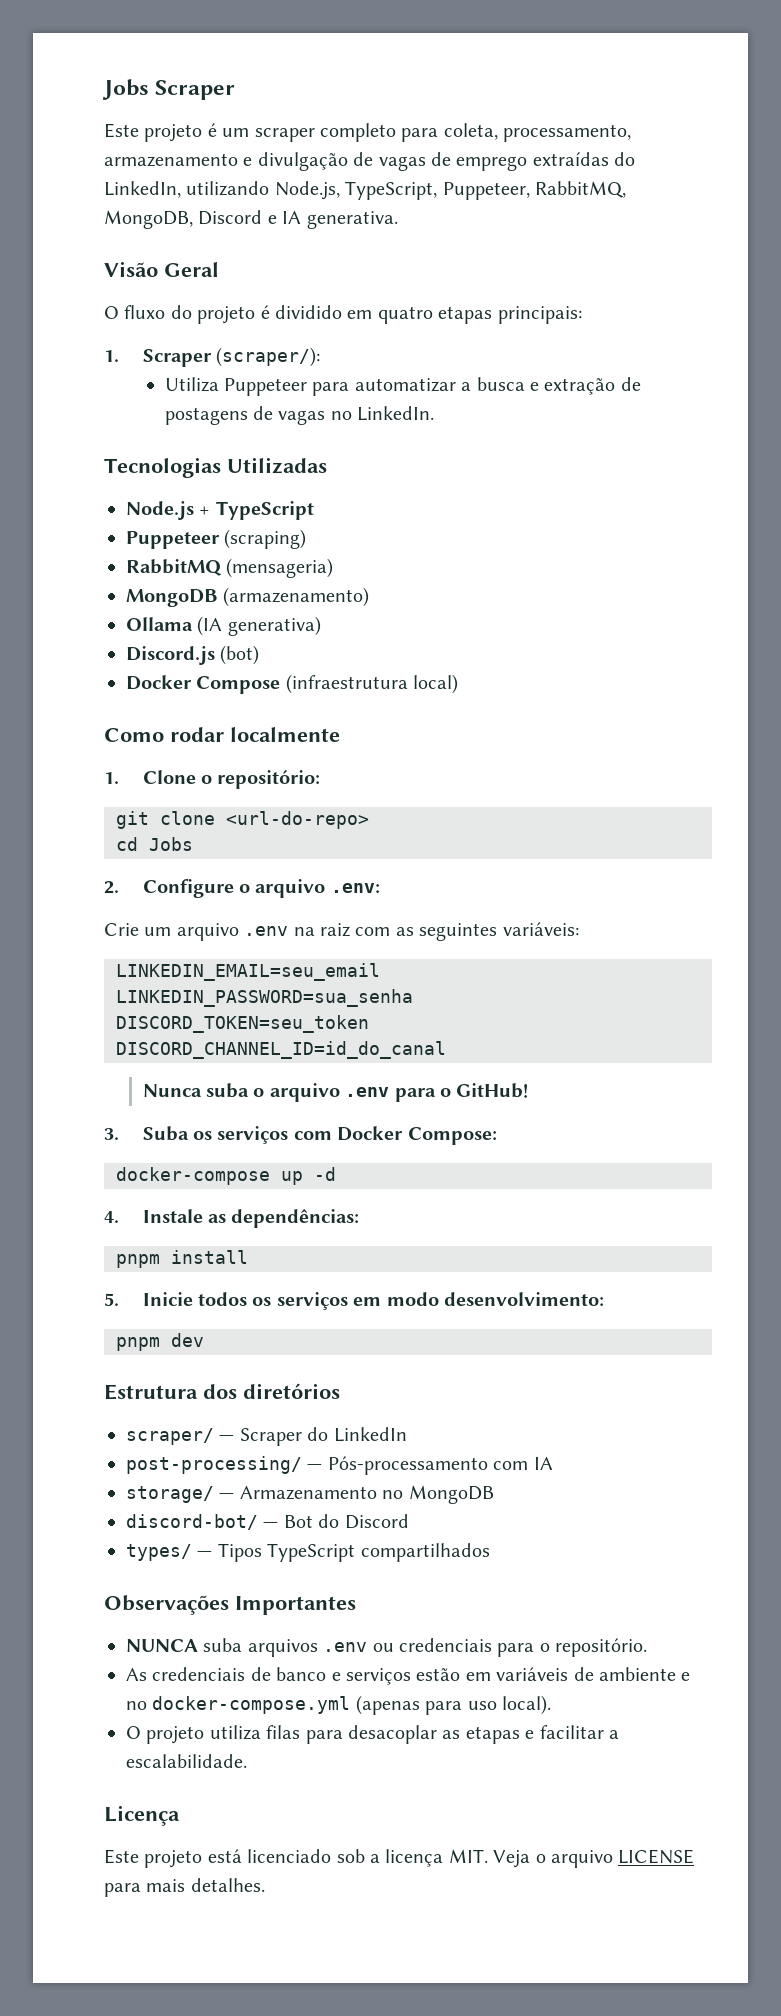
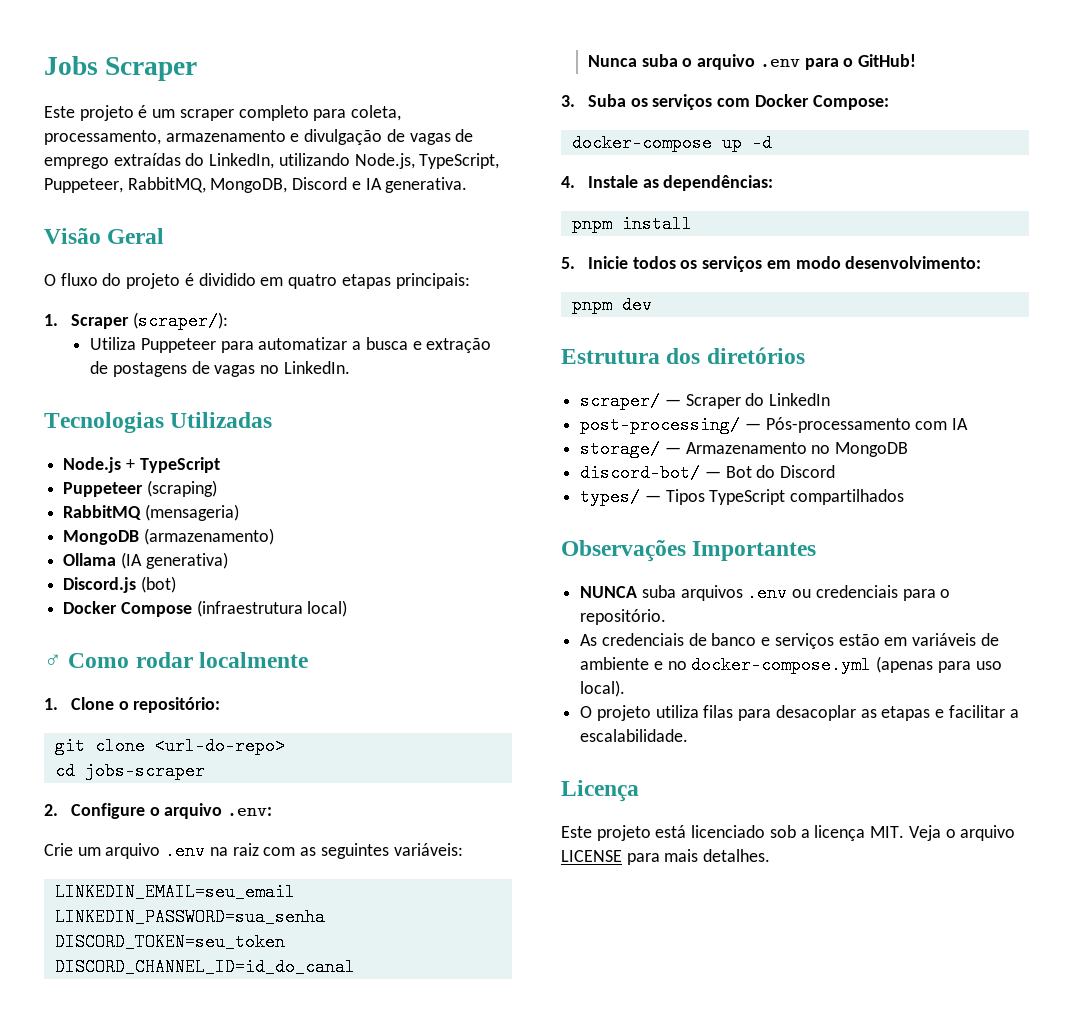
- Como rodar localmente
+ ♂ Como rodar localmente
- cd Jobs
+ cd jobs-scraper

